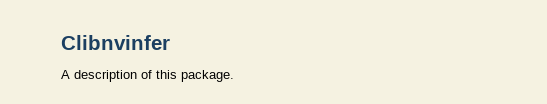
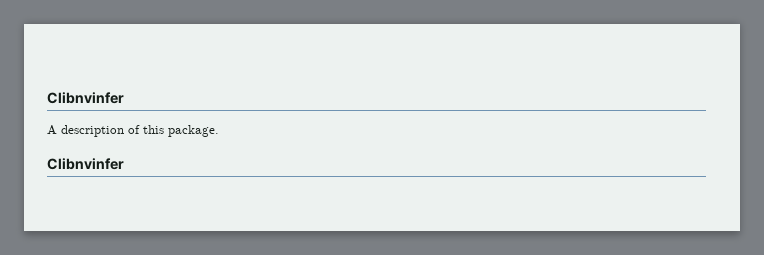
  A description of this package.
+ Clibnvinfer

